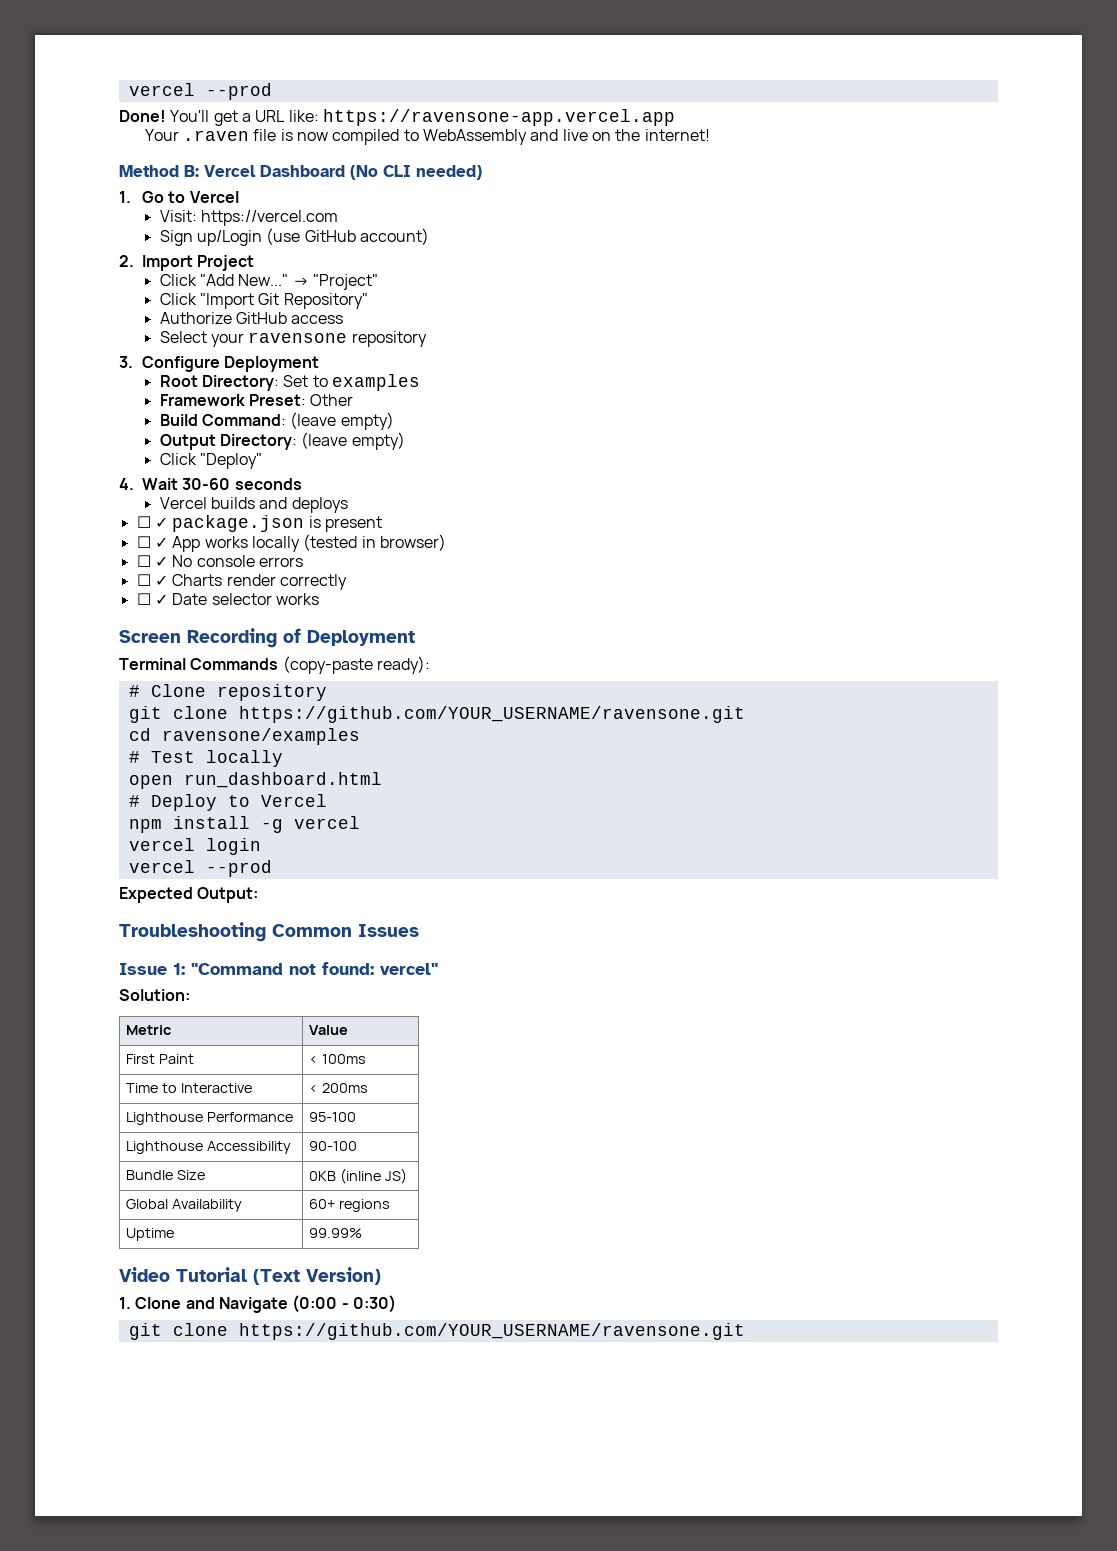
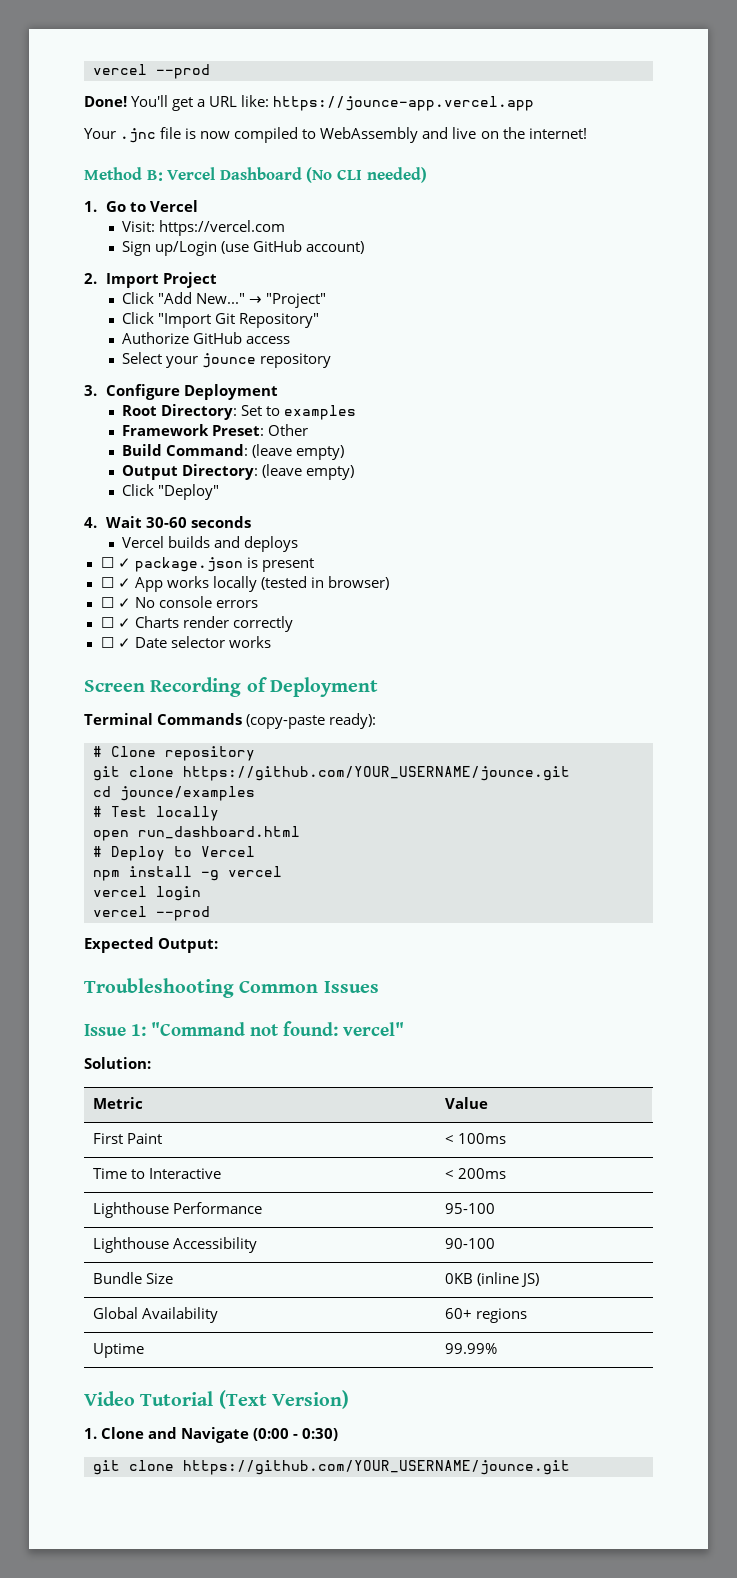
- You'll get a URL like: https://ravensone-app.vercel.app
+ You'll get a URL like: https://jounce-app.vercel.app
- Your .raven file is now compiled to WebAssembly and live on the internet!
+ Your .jnc file is now compiled to WebAssembly and live on the internet!
- Select your ravensone repository
+ Select your jounce repository
  # Clone repository
- git clone https://github.com/YOUR_USERNAME/ravensone.git
+ git clone https://github.com/YOUR_USERNAME/jounce.git
- cd ravensone/examples
+ cd jounce/examples
  1. Clone and Navigate (0:00 - 0:30)
- git clone https://github.com/YOUR_USERNAME/ravensone.git
+ git clone https://github.com/YOUR_USERNAME/jounce.git

